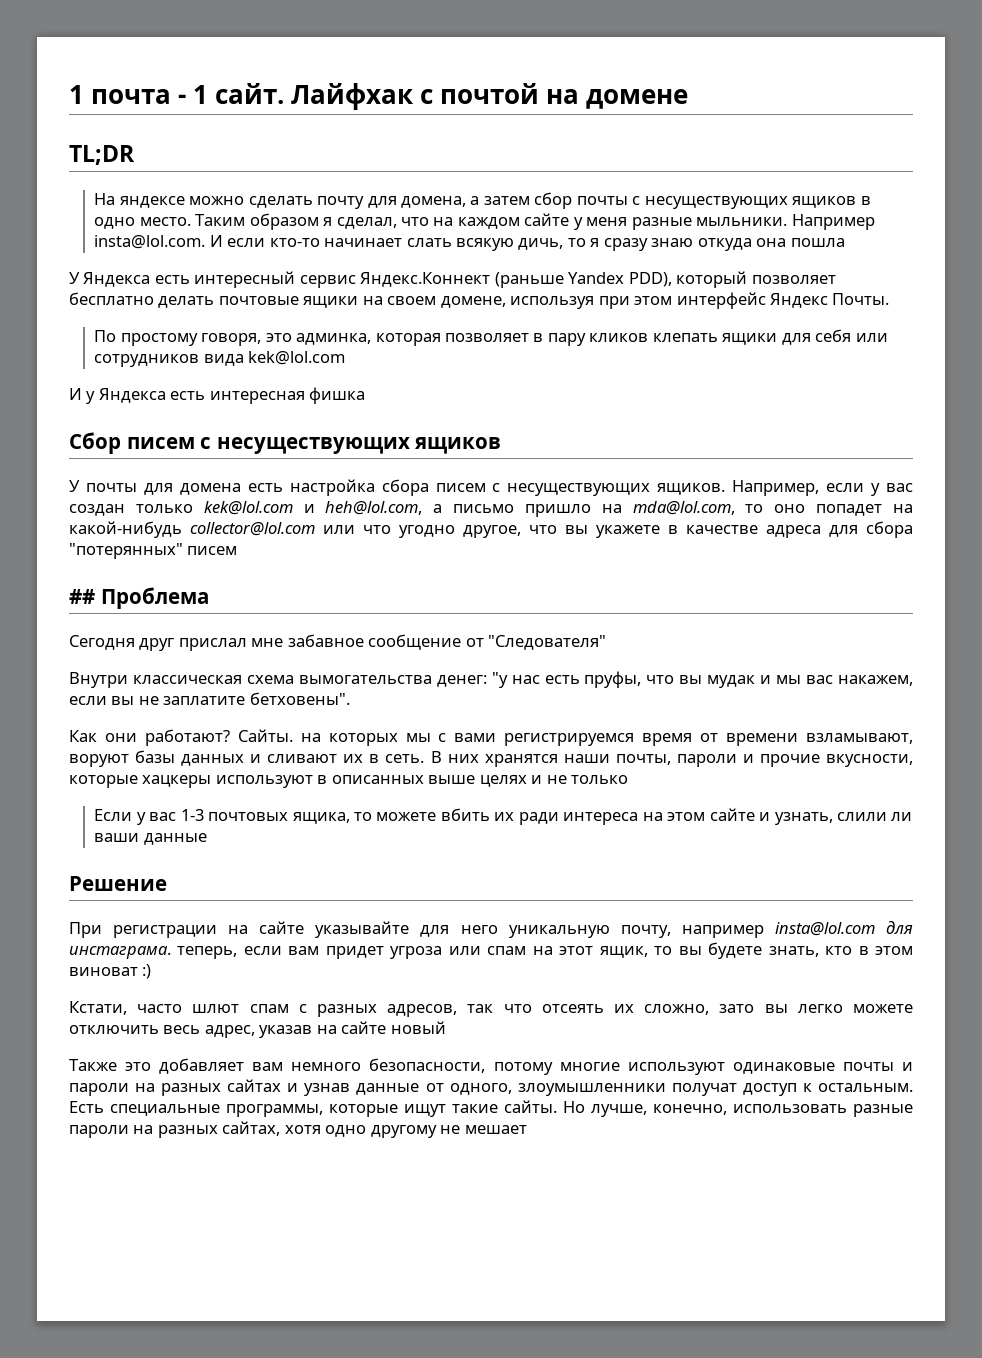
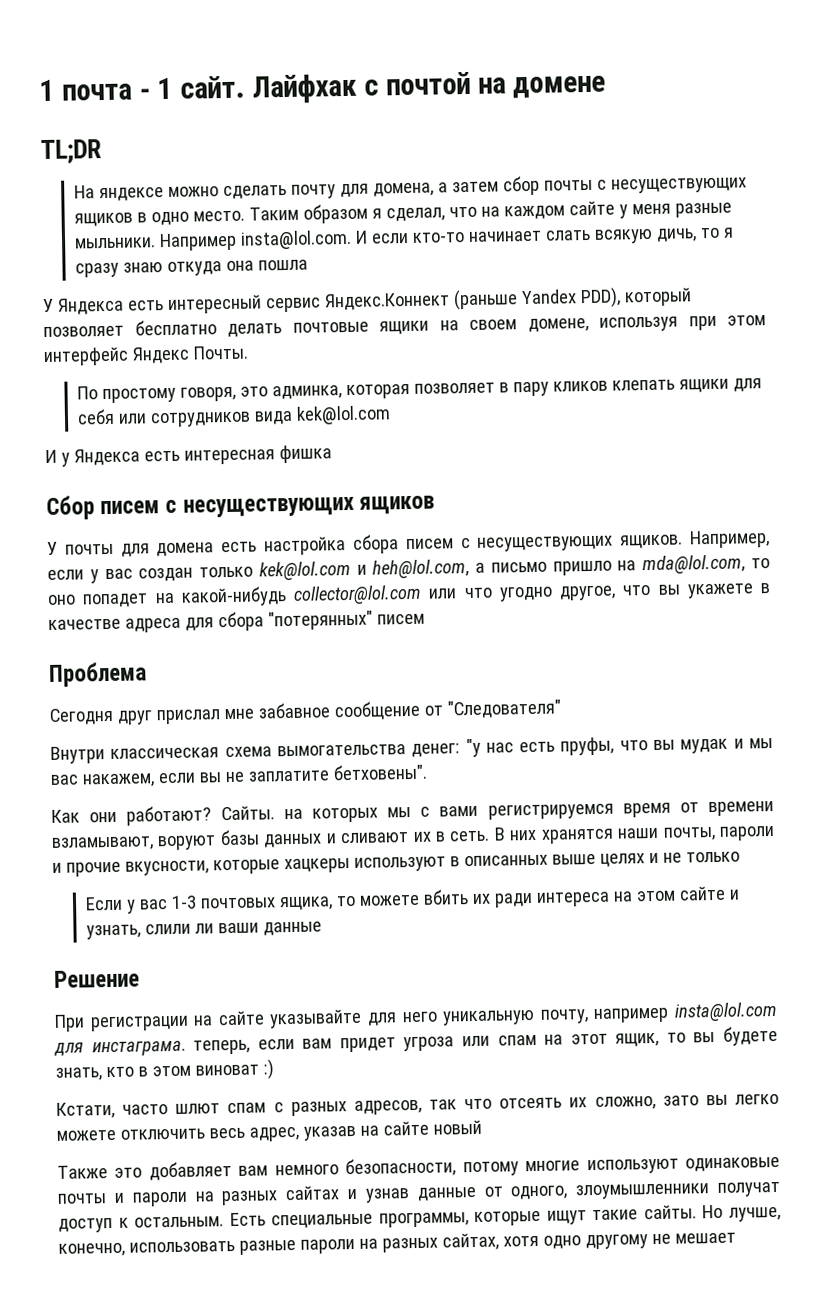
- ## Проблема
+ Проблема

